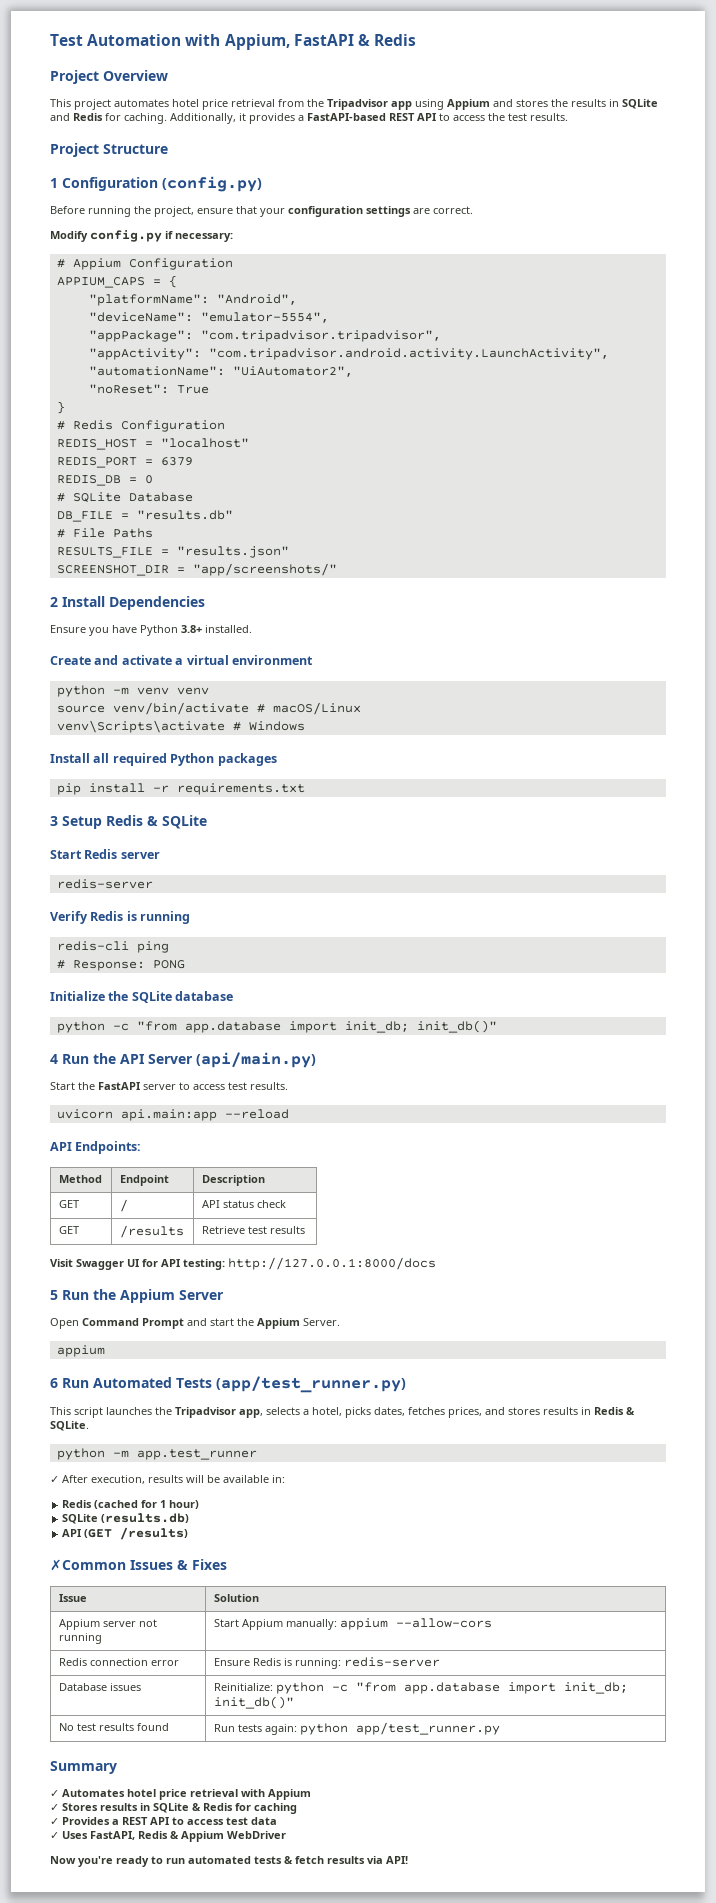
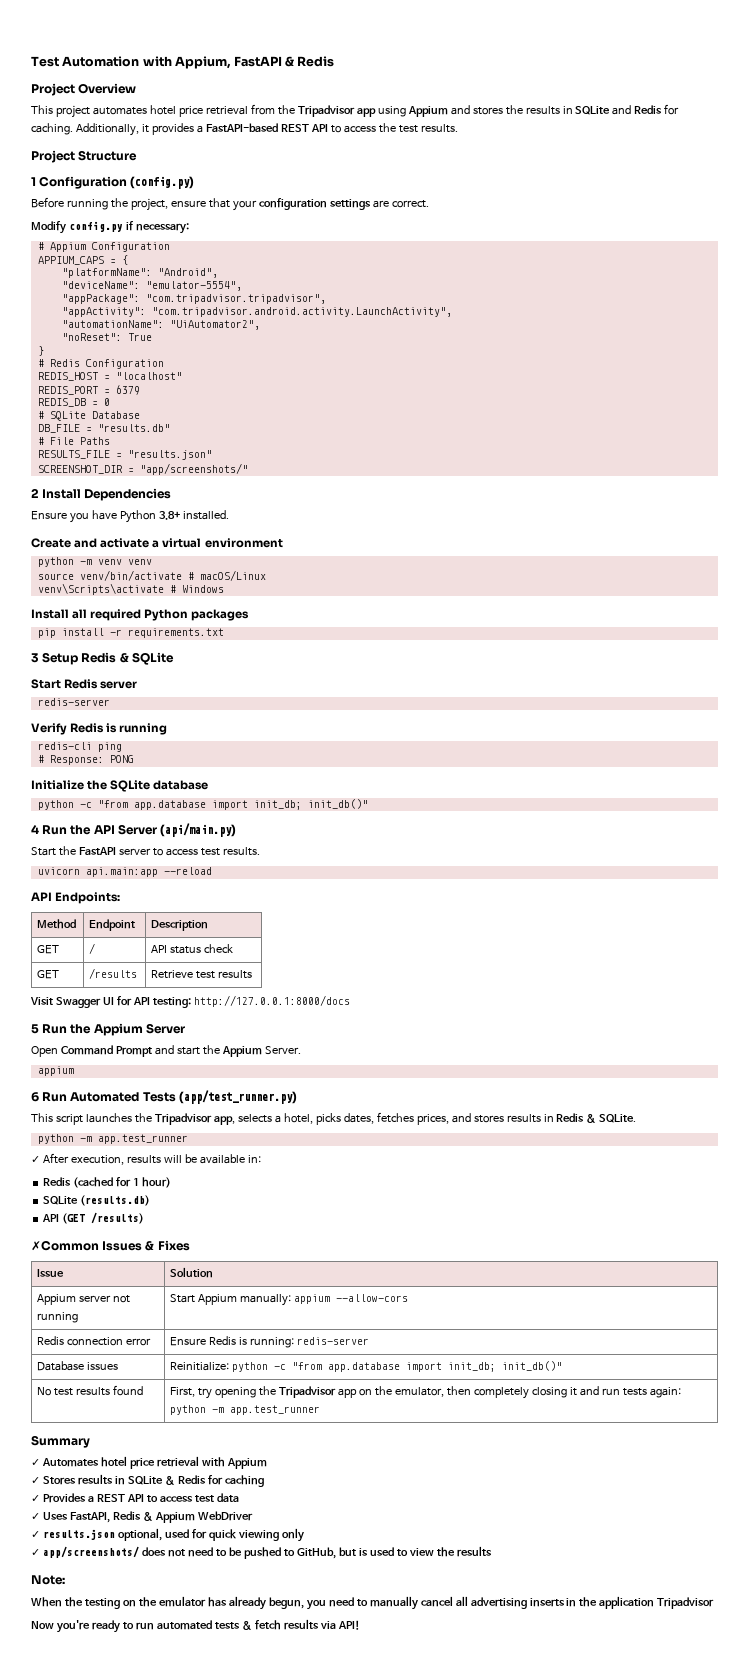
- No test results found | Run tests again: python app/test_runner.py
+ No test results found | First, try opening the Tripadvisor app on the emulator, then completely closing it and run tests again: python -m app.test_runner
+ ✓ results.json optional, used for quick viewing only
+ ✓ app/screenshots/ does not need to be pushed to GitHub, but is used to view the results
+ Note:
+ When the testing on the emulator has already begun, you need to manually cancel all advertising inserts in the application Tripadvisor

